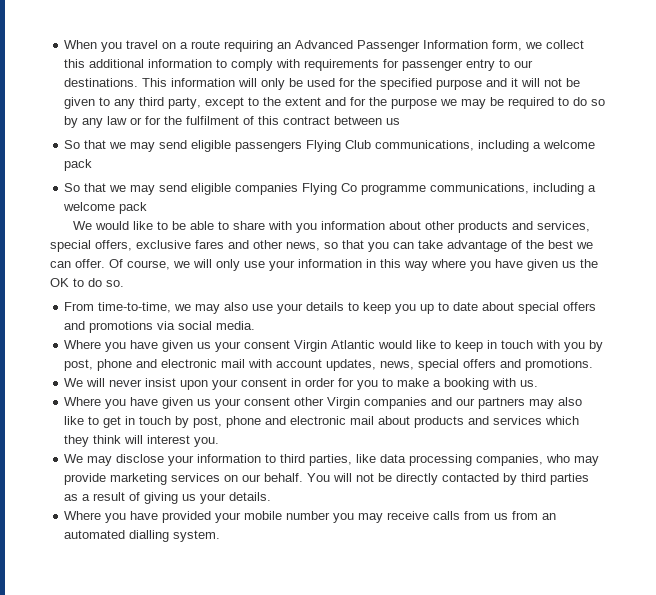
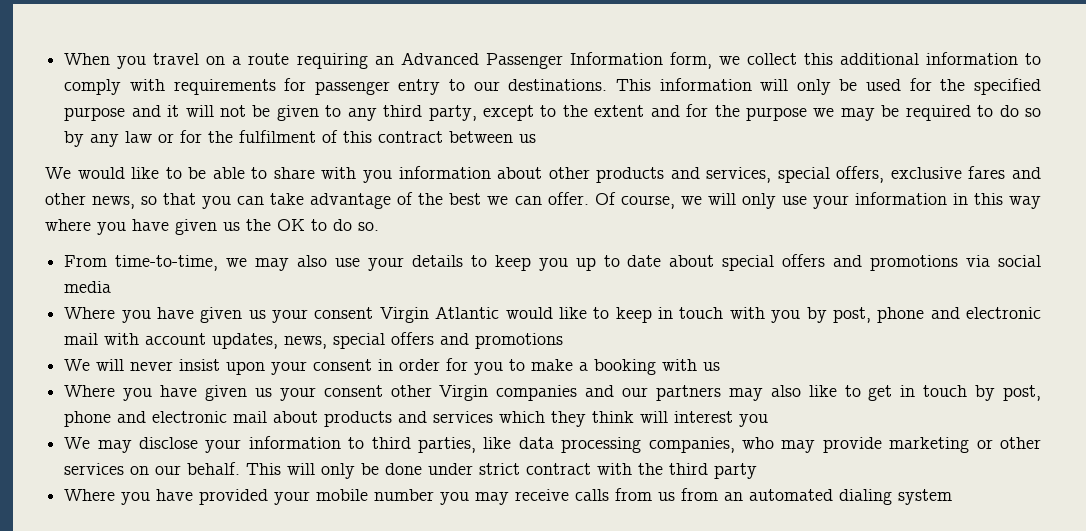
- So that we may send eligible passengers Flying Club communications, including a welcome pack
- So that we may send eligible companies Flying Co programme communications, including a welcome pack
- From time-to-time, we may also use your details to keep you up to date about special offers and promotions via social media.
+ From time-to-time, we may also use your details to keep you up to date about special offers and promotions via social media
- Where you have given us your consent Virgin Atlantic would like to keep in touch with you by post, phone and electronic mail with account updates, news, special offers and promotions.
+ Where you have given us your consent Virgin Atlantic would like to keep in touch with you by post, phone and electronic mail with account updates, news, special offers and promotions
- We will never insist upon your consent in order for you to make a booking with us.
+ We will never insist upon your consent in order for you to make a booking with us
- Where you have given us your consent other Virgin companies and our partners may also like to get in touch by post, phone and electronic mail about products and services which they think will interest you.
+ Where you have given us your consent other Virgin companies and our partners may also like to get in touch by post, phone and electronic mail about products and services which they think will interest you
- We may disclose your information to third parties, like data processing companies, who may provide marketing services on our behalf.
+ We may disclose your information to third parties, like data processing companies, who may provide marketing or other services on our behalf.
- You will not be directly contacted by third parties as a result of giving us your details.
+ This will only be done under strict contract with the third party
- Where you have provided your mobile number you may receive calls from us from an automated dialling system.
+ Where you have provided your mobile number you may receive calls from us from an automated dialing system

